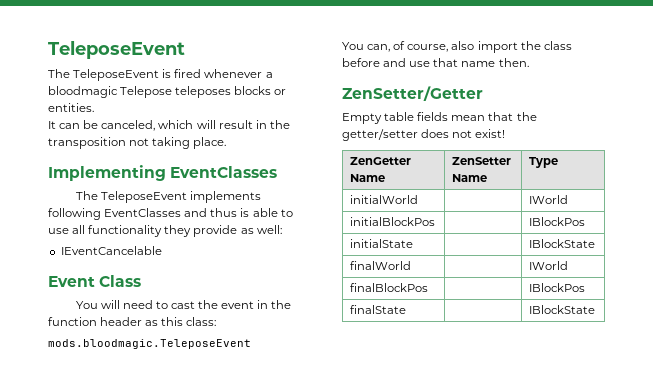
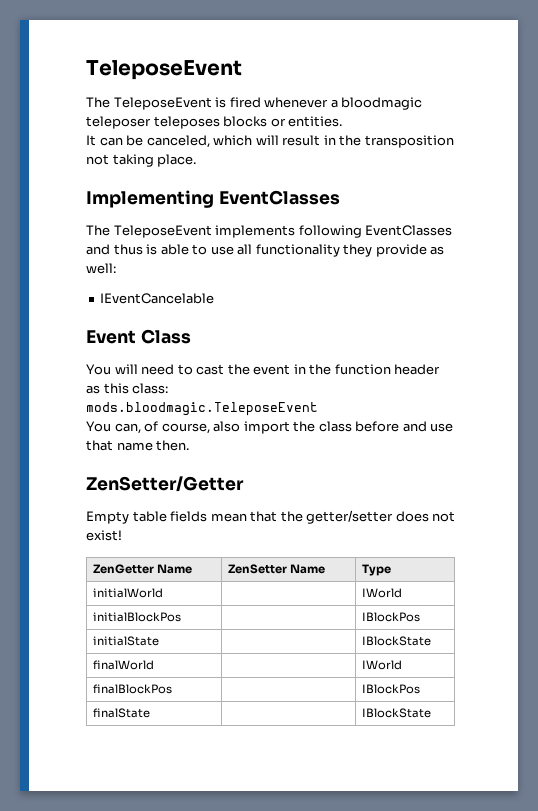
- The TeleposeEvent is fired whenever a bloodmagic Telepose teleposes blocks or entities.
+ The TeleposeEvent is fired whenever a bloodmagic teleposer teleposes blocks or entities.

